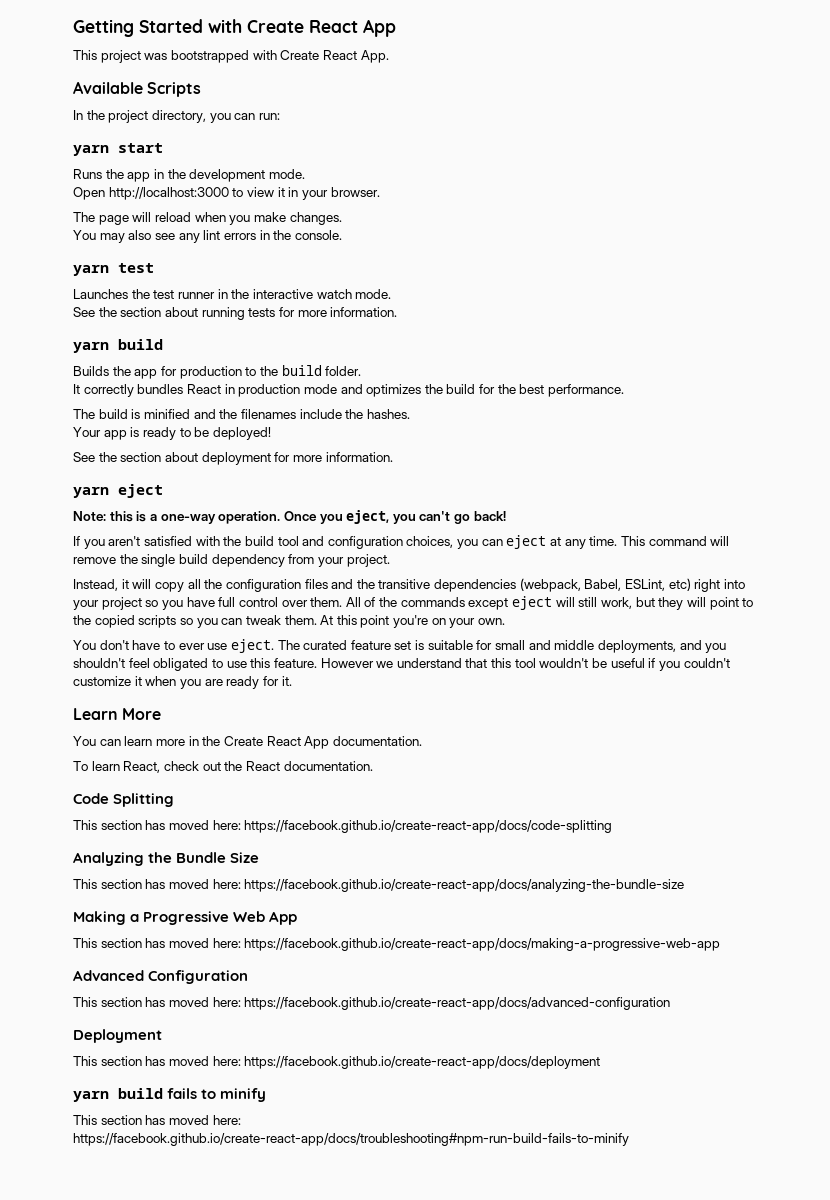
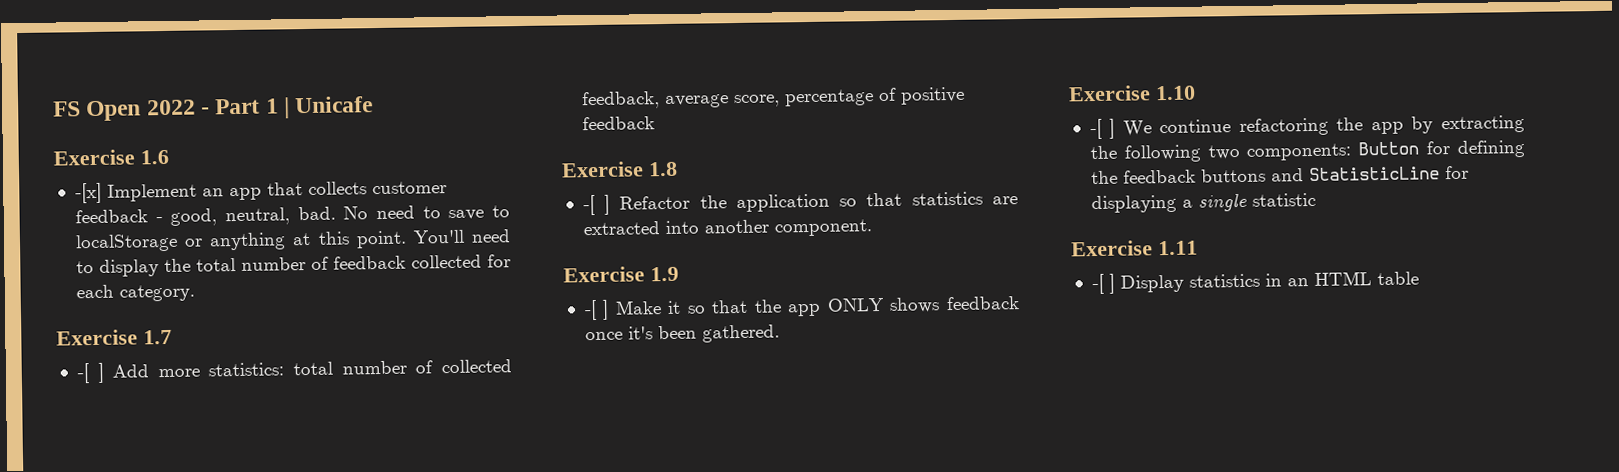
- Getting Started with Create React App
- This project was bootstrapped with Create React App.
- Available Scripts
- In the project directory, you can run:
- yarn start
- Runs the app in the development mode.
- Open http://localhost:3000 to view it in your browser.
- The page will reload when you make changes.
- You may also see any lint errors in the console.
- yarn test
- Launches the test runner in the interactive watch mode.
- See the section about running tests for more information.
- yarn build
- Builds the app for production to the build folder.
- It correctly bundles React in production mode and optimizes the build for the best performance.
- The build is minified and the filenames include the hashes.
- Your app is ready to be deployed!
- See the section about deployment for more information.
- yarn eject
- Note: this is a one-way operation. Once you eject, you can't go back!
- If you aren't satisfied with the build tool and configuration choices, you can eject at any time. This command will remove the single build dependency from your project.
- Instead, it will copy all the configuration files and the transitive dependencies (webpack, Babel, ESLint, etc) right into your project so you have full control over them. All of the commands except eject will still work, but they will point to the copied scripts so you can tweak them. At this point you're on your own.
- You don't have to ever use eject. The curated feature set is suitable for small and middle deployments, and you shouldn't feel obligated to use this feature. However we understand that this tool wouldn't be useful if you couldn't customize it when you are ready for it.
- Learn More
- You can learn more in the Create React App documentation.
- To learn React, check out the React documentation.
- Code Splitting
- This section has moved here: https://facebook.github.io/create-react-app/docs/code-splitting
- Analyzing the Bundle Size
- This section has moved here: https://facebook.github.io/create-react-app/docs/analyzing-the-bundle-size
- Making a Progressive Web App
- This section has moved here: https://facebook.github.io/create-react-app/docs/making-a-progressive-web-app
- Advanced Configuration
- This section has moved here: https://facebook.github.io/create-react-app/docs/advanced-configuration
- Deployment
- This section has moved here: https://facebook.github.io/create-react-app/docs/deployment
- yarn build fails to minify
- This section has moved here: https://facebook.github.io/create-react-app/docs/troubleshooting#npm-run-build-fails-to-minify
+ FS Open 2022 - Part 1 | Unicafe
+ Exercise 1.6
+ -[x] Implement an app that collects customer feedback - good, neutral, bad. No need to save to localStorage or anything at this point. You'll need to display the total number of feedback collected for each category.
+ Exercise 1.7
+ -[ ] Add more statistics: total number of collected feedback, average score, percentage of positive feedback
+ Exercise 1.8
+ -[ ] Refactor the application so that statistics are extracted into another component.
+ Exercise 1.9
+ -[ ] Make it so that the app ONLY shows feedback once it's been gathered.
+ Exercise 1.10
+ -[ ] We continue refactoring the app by extracting the following two components: Button for defining the feedback buttons and StatisticLine for displaying a single statistic
+ Exercise 1.11
+ -[ ] Display statistics in an HTML table

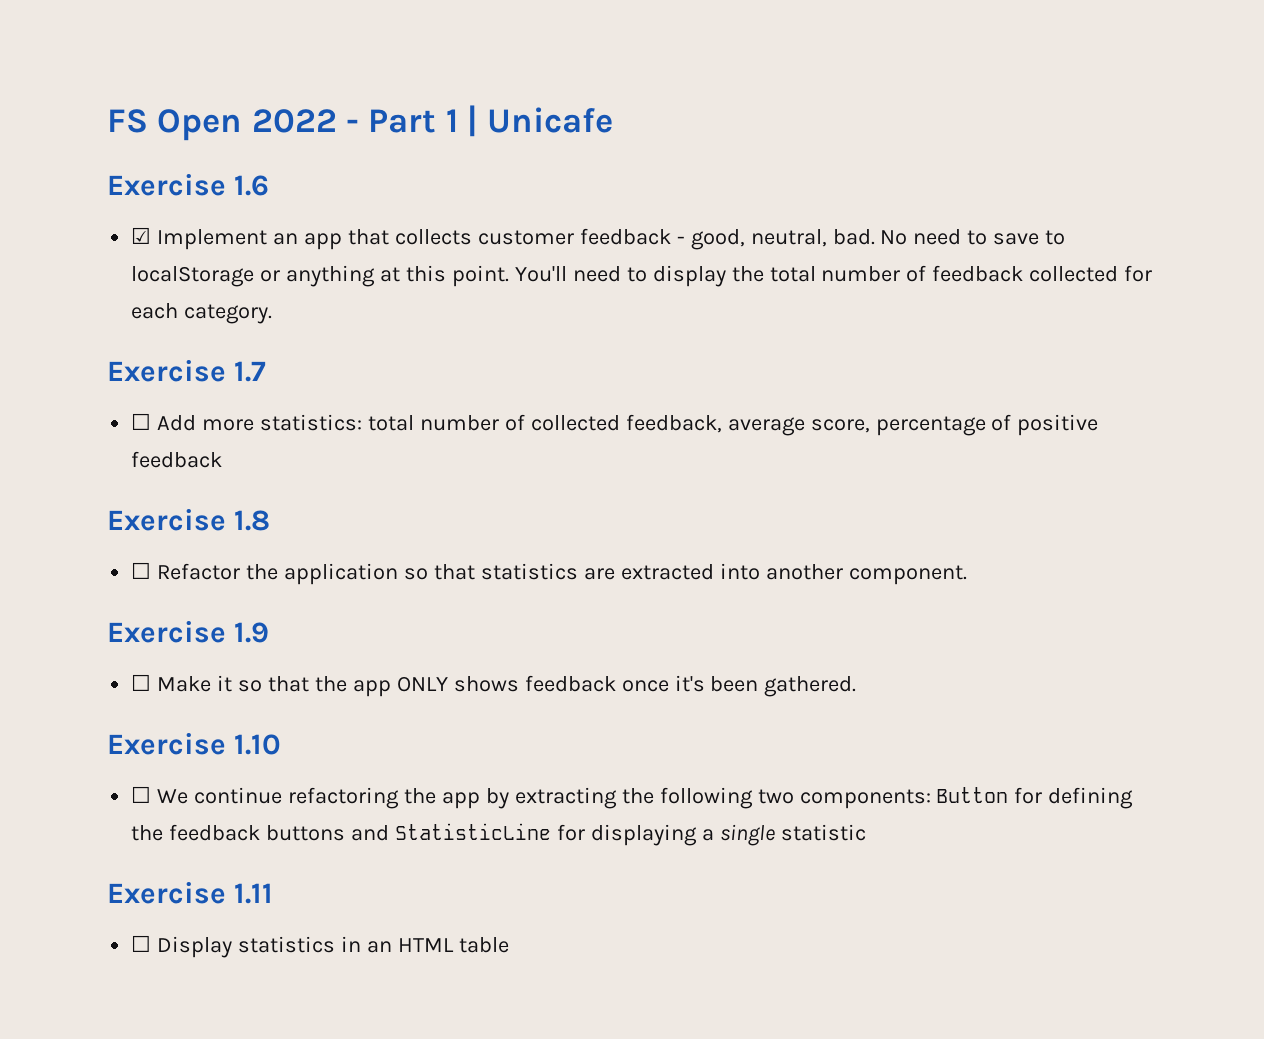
- -[x] Implement an app that collects customer feedback - good, neutral, bad.
+ ☑ Implement an app that collects customer feedback - good, neutral, bad.
- -[ ] Add more statistics: total number of collected feedback, average score, percentage of positive feedback
+ ☐ Add more statistics: total number of collected feedback, average score, percentage of positive feedback
- -[ ] Refactor the application so that statistics are extracted into another component.
+ ☐ Refactor the application so that statistics are extracted into another component.
- -[ ] Make it so that the app ONLY shows feedback once it's been gathered.
+ ☐ Make it so that the app ONLY shows feedback once it's been gathered.
- -[ ] We continue refactoring the app by extracting the following two components: Button for defining the feedback buttons and StatisticLine for displaying a single statistic
+ ☐ We continue refactoring the app by extracting the following two components: Button for defining the feedback buttons and StatisticLine for displaying a single statistic
- -[ ] Display statistics in an HTML table
+ ☐ Display statistics in an HTML table

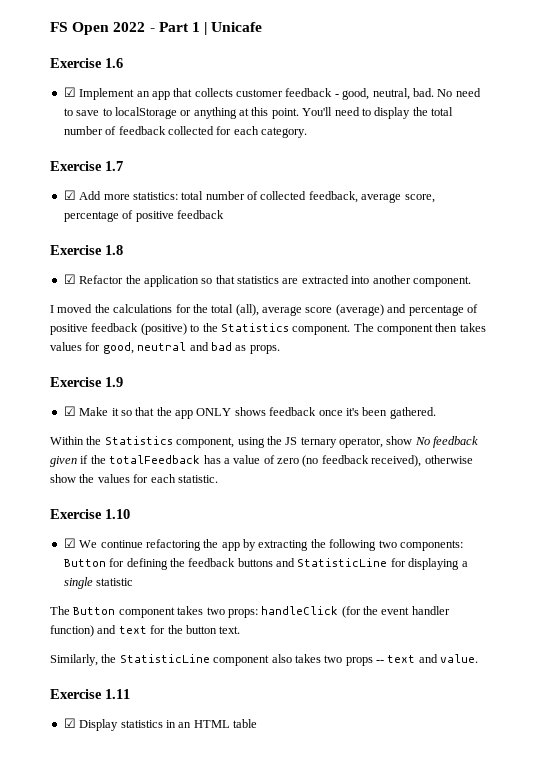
- ☐ Add more statistics: total number of collected feedback, average score, percentage of positive feedback
+ ☑ Add more statistics: total number of collected feedback, average score, percentage of positive feedback
- ☐ Refactor the application so that statistics are extracted into another component.
+ ☑ Refactor the application so that statistics are extracted into another component.
+ I moved the calculations for the total (all), average score (average) and percentage of positive feedback (positive) to the Statistics component. The component then takes values for good, neutral and bad as props.
- ☐ Make it so that the app ONLY shows feedback once it's been gathered.
+ ☑ Make it so that the app ONLY shows feedback once it's been gathered.
+ Within the Statistics component, using the JS ternary operator, show No feedback given if the totalFeedback has a value of zero (no feedback received), otherwise show the values for each statistic.
- ☐ We continue refactoring the app by extracting the following two components: Button for defining the feedback buttons and StatisticLine for displaying a single statistic
+ ☑ We continue refactoring the app by extracting the following two components: Button for defining the feedback buttons and StatisticLine for displaying a single statistic
+ The Button component takes two props: handleClick (for the event handler function) and text for the button text.
+ Similarly, the StatisticLine component also takes two props -- text and value.
- ☐ Display statistics in an HTML table
+ ☑ Display statistics in an HTML table

